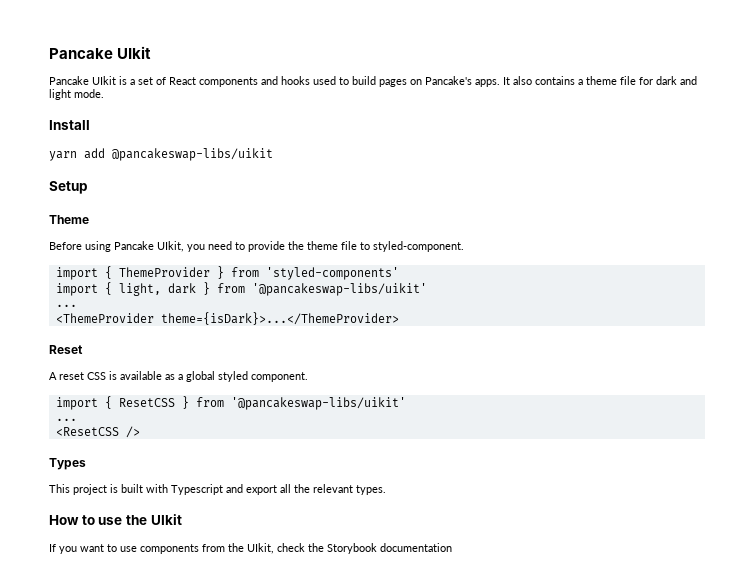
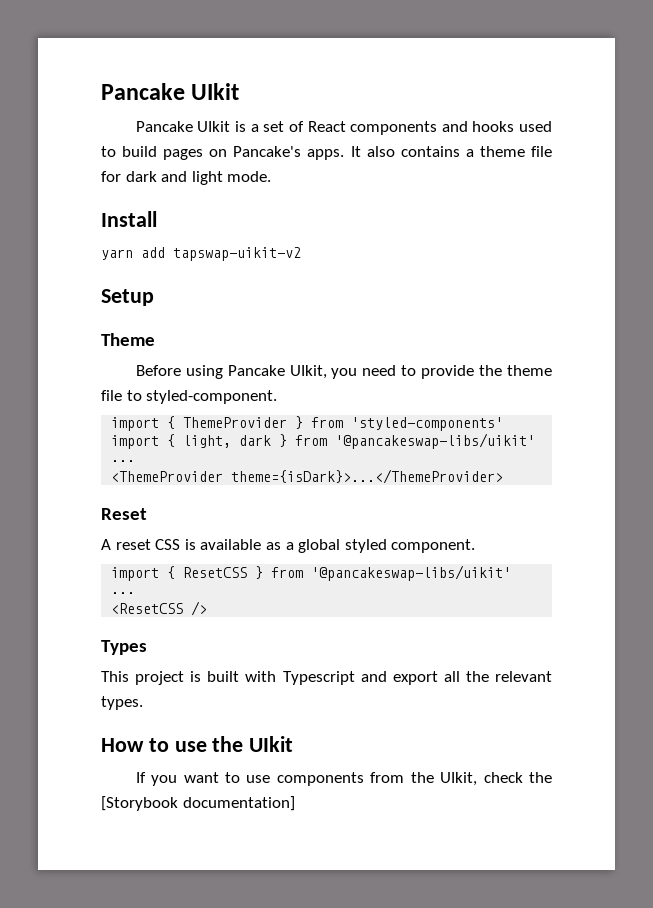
- yarn add @pancakeswap-libs/uikit
+ yarn add tapswap-uikit-v2
- If you want to use components from the UIkit, check the Storybook documentation
+ If you want to use components from the UIkit, check the [Storybook documentation]

